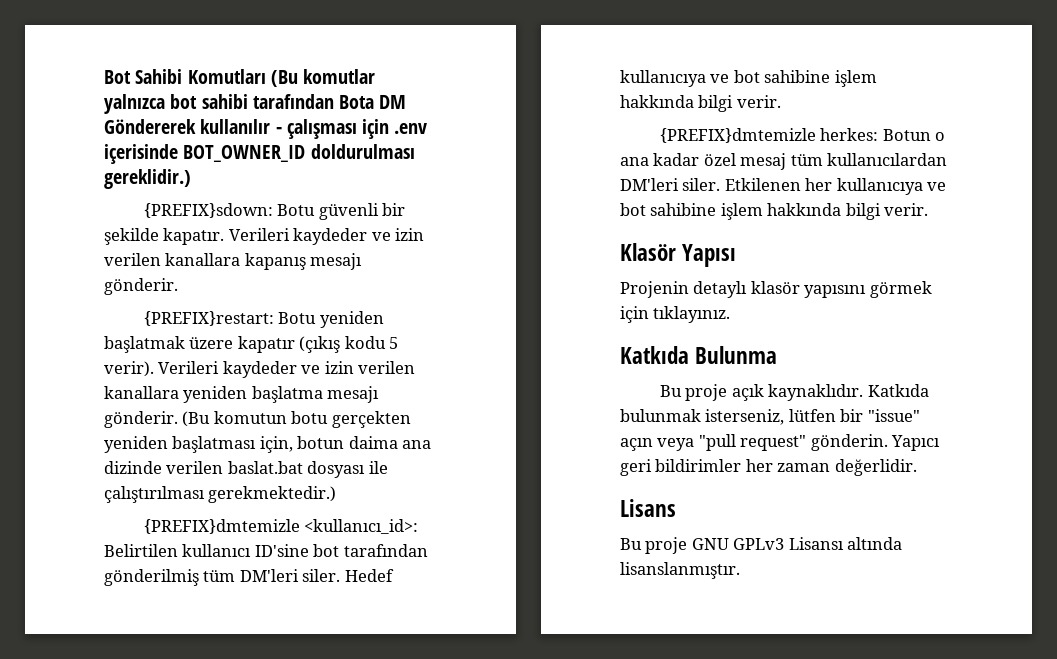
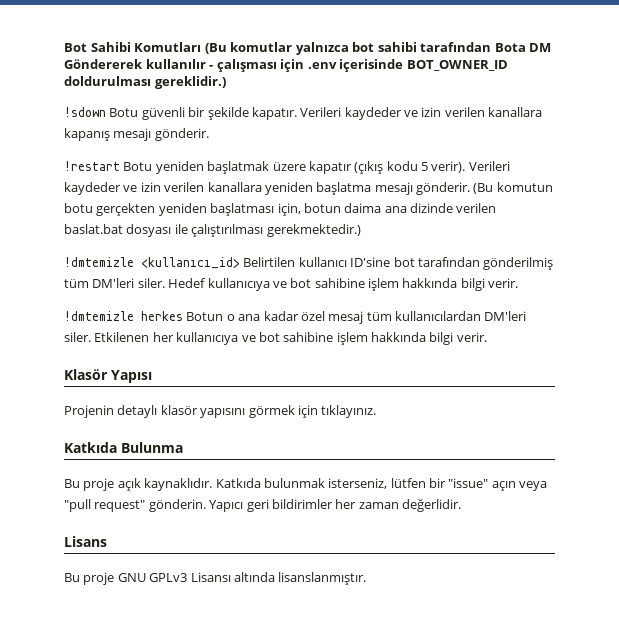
- {PREFIX}sdown: Botu güvenli bir şekilde kapatır.
+ !sdown Botu güvenli bir şekilde kapatır.
- {PREFIX}restart: Botu yeniden başlatmak üzere kapatır (çıkış kodu 5 verir).
+ !restart Botu yeniden başlatmak üzere kapatır (çıkış kodu 5 verir).
- {PREFIX}dmtemizle <kullanıcı_id>: Belirtilen kullanıcı ID'sine bot tarafından gönderilmiş tüm DM'leri siler.
+ !dmtemizle <kullanıcı_id> Belirtilen kullanıcı ID'sine bot tarafından gönderilmiş tüm DM'leri siler.
- {PREFIX}dmtemizle herkes: Botun o ana kadar özel mesaj tüm kullanıcılardan DM'leri siler.
+ !dmtemizle herkes Botun o ana kadar özel mesaj tüm kullanıcılardan DM'leri siler.

